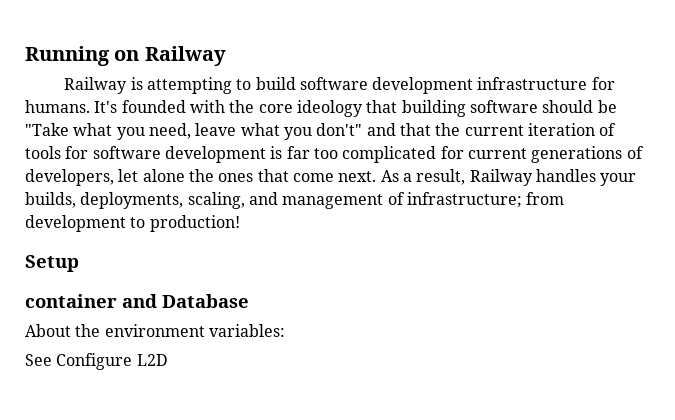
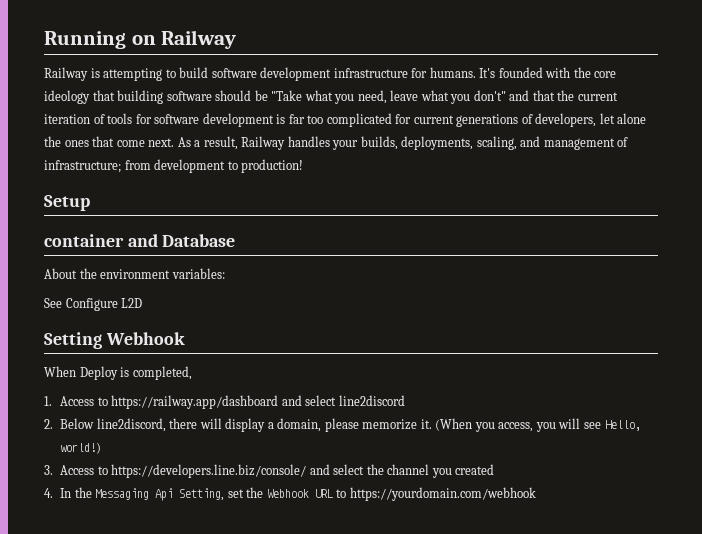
+ Setting Webhook
+ When Deploy is completed,
+ 1. Access to https://railway.app/dashboard and select line2discord
+ 2. Below line2discord, there will display a domain, please memorize it. (When you access, you will see Hello, world!)
+ 3. Access to https://developers.line.biz/console/ and select the channel you created
+ 4. In the Messaging Api Setting, set the Webhook URL to https://yourdomain.com/webhook

